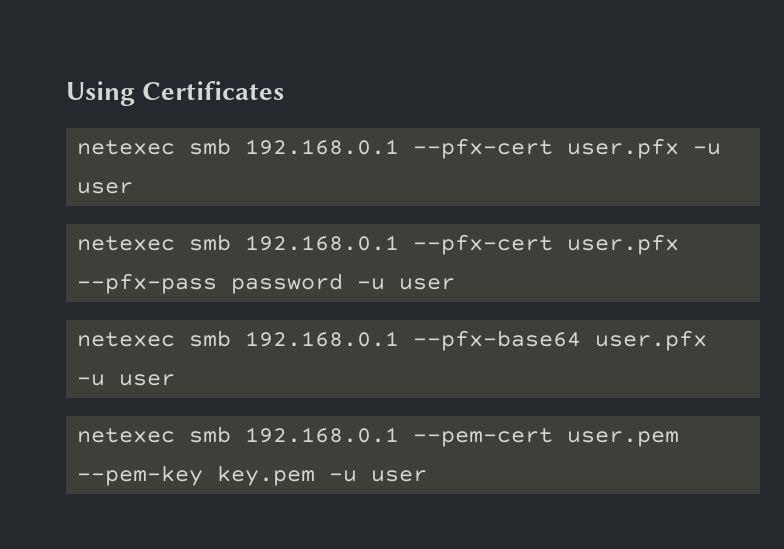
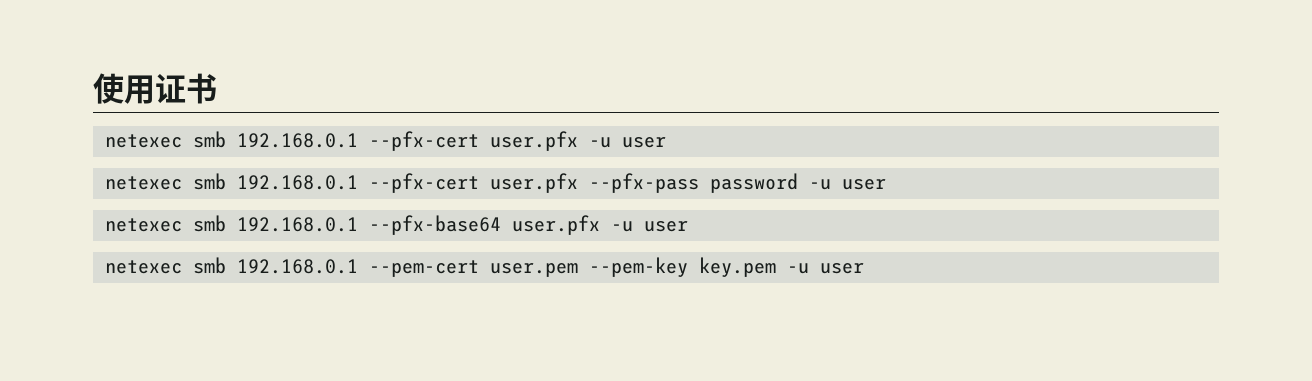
- Using Certificates
+ 使用证书

